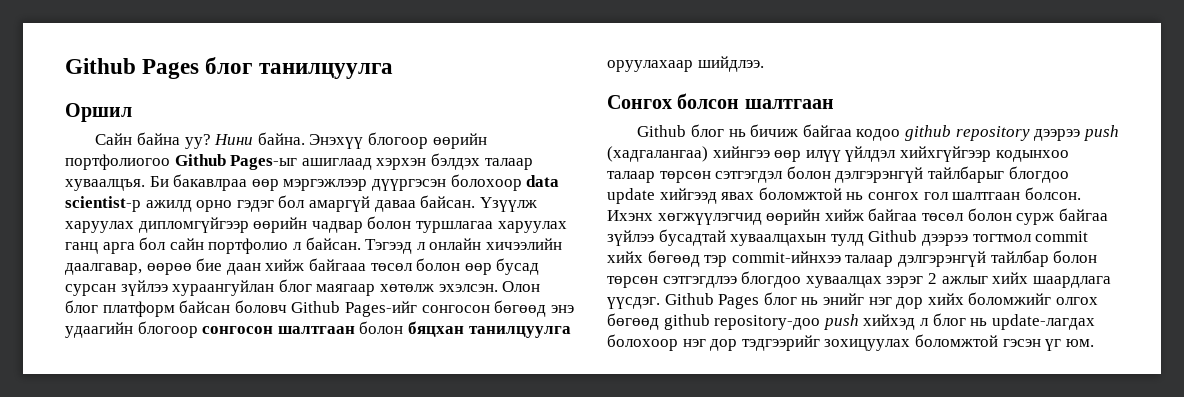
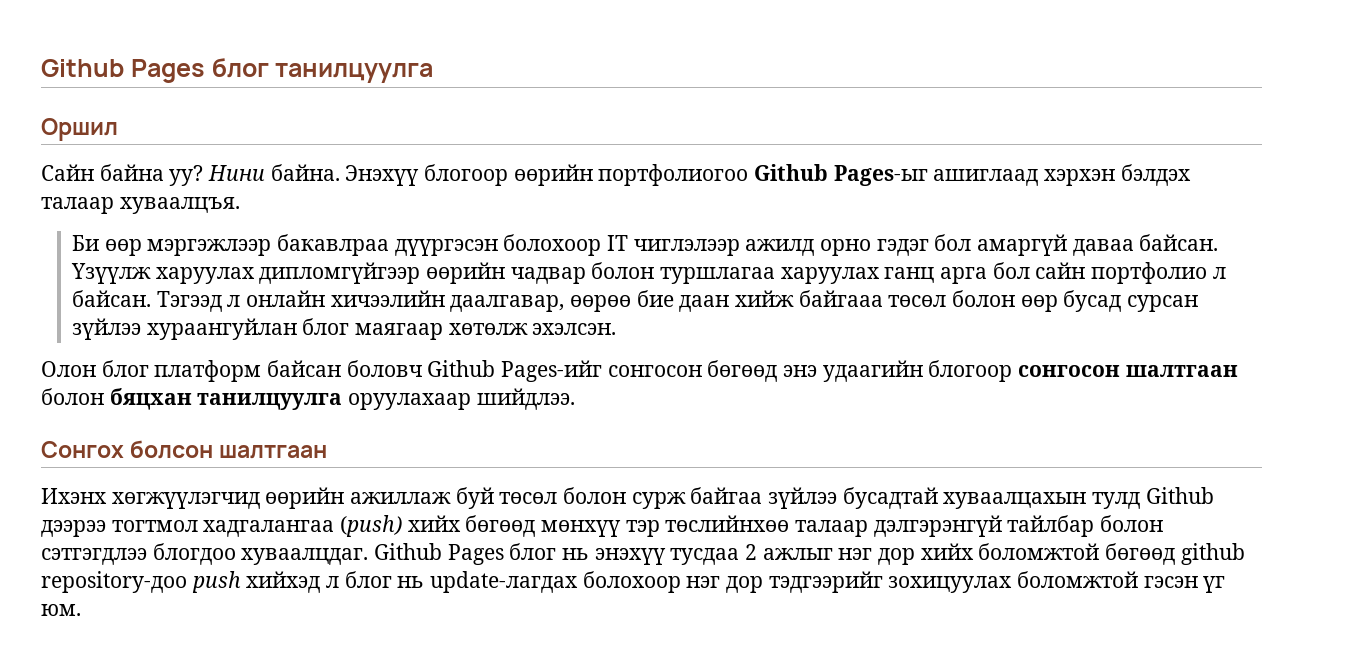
- Энэхүү блогоор өөрийн портфолиогоо Github Pages-ыг ашиглаад хэрхэн бэлдэх талаар хуваалцъя. Би бакавлраа өөр мэргэжлээр дүүргэсэн болохоор data scientist-р ажилд орно гэдэг бол амаргүй даваа байсан.
+ Энэхүү блогоор өөрийн портфолиогоо Github Pages-ыг ашиглаад хэрхэн бэлдэх талаар хуваалцъя.
+ Би өөр мэргэжлээр бакавлраа дүүргэсэн болохоор IT чиглэлээр ажилд орно гэдэг бол амаргүй даваа байсан.
- Тэгээд л онлайн хичээлийн даалгавар, өөрөө бие даан хийж байгааа төсөл болон өөр бусад сурсан зүйлээ хураангуйлан блог маягаар хөтөлж эхэлсэн. Олон блог платформ байсан боловч Github Pages-ийг сонгосон бөгөөд энэ удаагийн блогоор сонгосон шалтгаан болон бяцхан танилцуулга оруулахаар шийдлээ.
+ Тэгээд л онлайн хичээлийн даалгавар, өөрөө бие даан хийж байгааа төсөл болон өөр бусад сурсан зүйлээ хураангуйлан блог маягаар хөтөлж эхэлсэн.
+ Олон блог платформ байсан боловч Github Pages-ийг сонгосон бөгөөд энэ удаагийн блогоор сонгосон шалтгаан болон бяцхан танилцуулга оруулахаар шийдлээ.
- Github блог нь бичиж байгаа кодоо github repository дээрээ push (хадгалангаа) хийнгээ өөр илүү үйлдэл хийхгүйгээр кодынхоо талаар төрсөн сэтгэгдэл болон дэлгэрэнгүй тайлбарыг блогдоо update хийгээд явах боломжтой нь сонгох гол шалтгаан болсон. Ихэнх хөгжүүлэгчид өөрийн хийж байгаа төсөл болон сурж байгаа зүйлээ бусадтай хуваалцахын тулд Github дээрээ тогтмол commit хийх бөгөөд тэр commit-ийнхээ талаар дэлгэрэнгүй тайлбар болон төрсөн сэтгэгдлээ блогдоо хуваалцах зэрэг 2 ажлыг хийх шаардлага үүсдэг. Github Pages блог нь энийг нэг дор хийх боломжийг олгоx бөгөөд github repository-доо push хийхэд л блог нь update-лагдах болохоор нэг дор тэдгээрийг зохицуулах боломжтой гэсэн үг юм.
+ Ихэнх хөгжүүлэгчид өөрийн ажиллаж буй төсөл болон сурж байгаа зүйлээ бусадтай хуваалцахын тулд Github дээрээ тогтмол хадгалангаа (push) хийх бөгөөд мөнхүү тэр төслийнхөө талаар дэлгэрэнгүй тайлбар болон сэтгэгдлээ блогдоо хуваалцдаг. Github Pages блог нь энэхүү тусдаа 2 ажлыг нэг дор хийх боломжтой бөгөөд github repository-доо push хийхэд л блог нь update-лагдах болохоор нэг дор тэдгээрийг зохицуулах боломжтой гэсэн үг юм.

